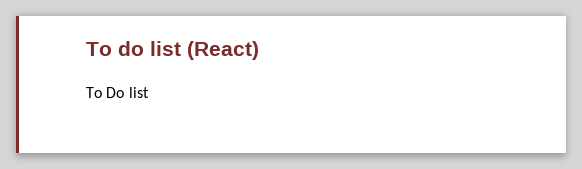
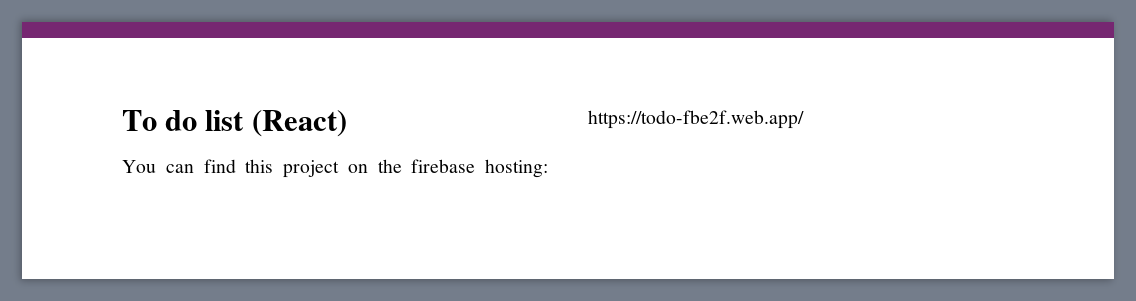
- To Do list
+ You can find this project on the firebase hosting: https://todo-fbe2f.web.app/

